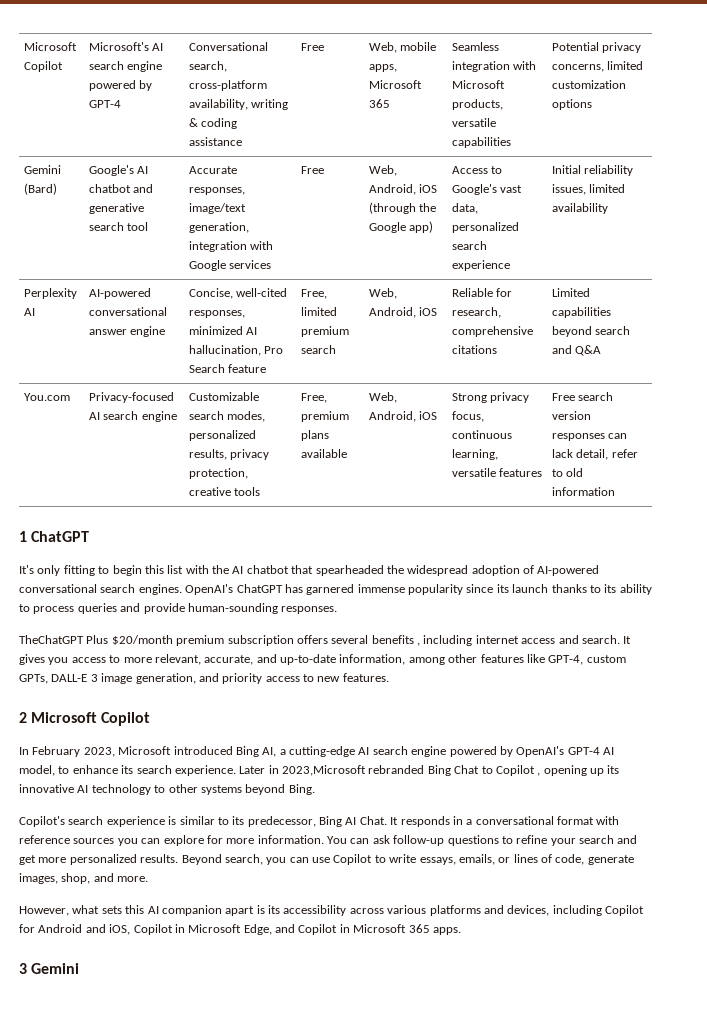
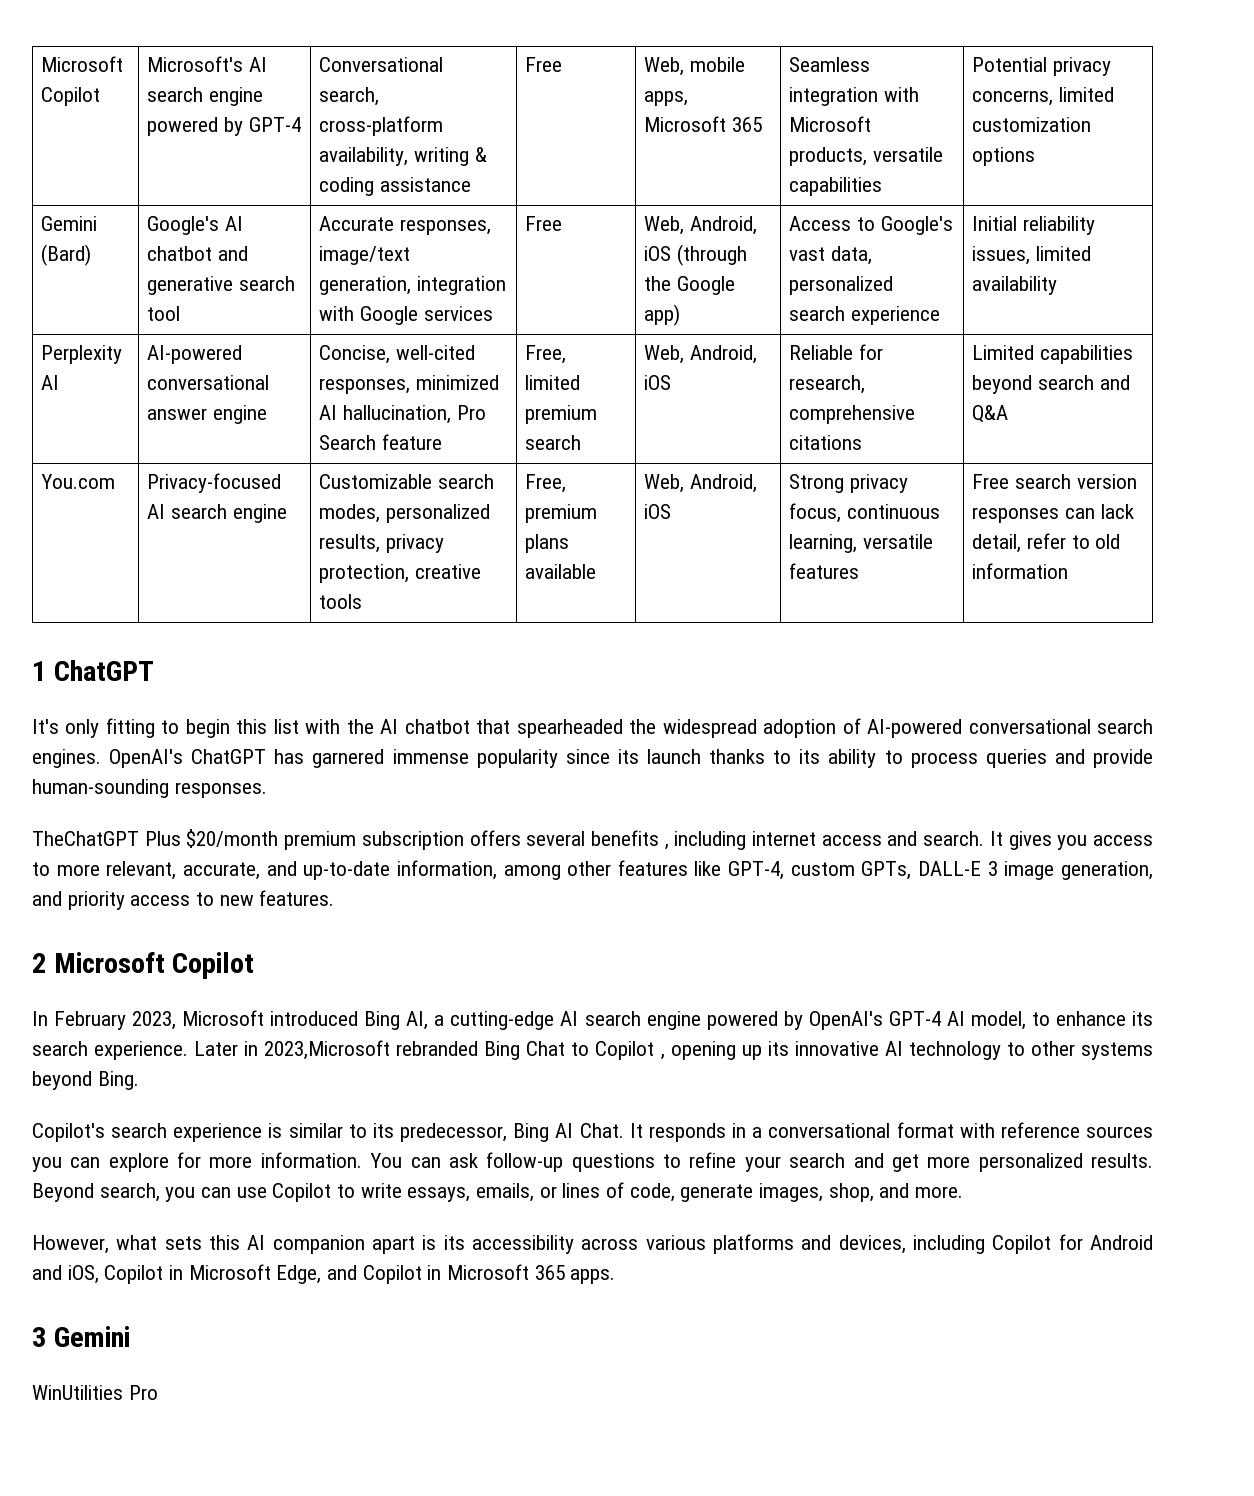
+ WinUtilities Pro

